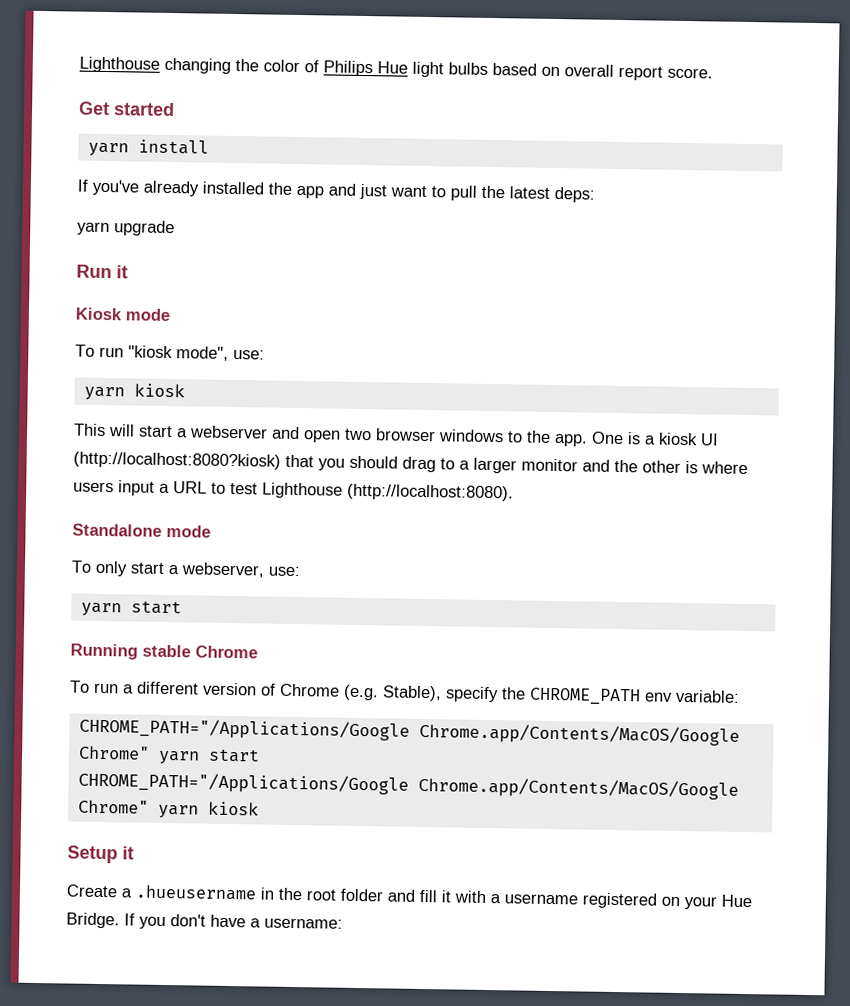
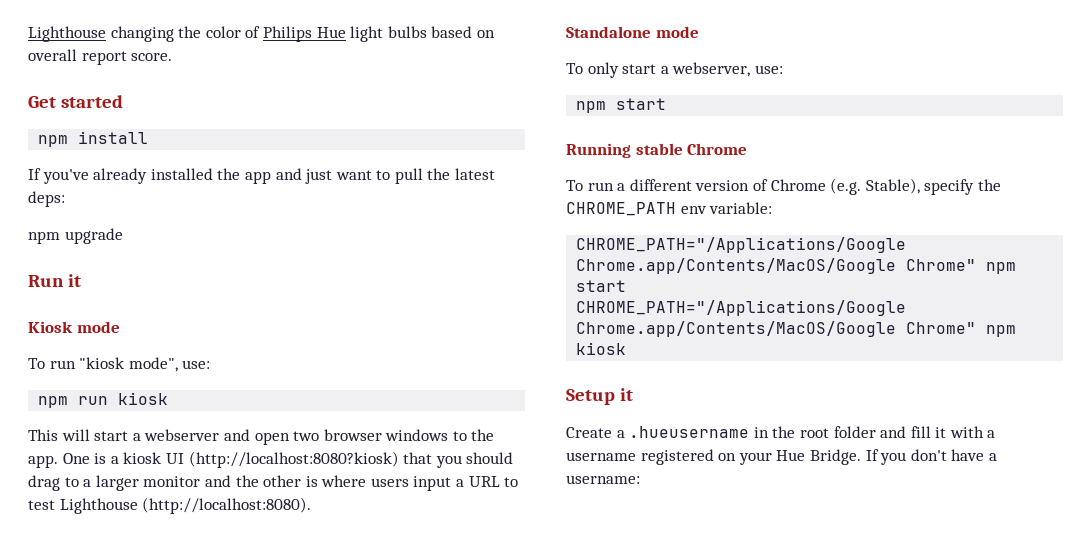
- yarn install
+ npm install
- yarn upgrade
+ npm upgrade
  To run "kiosk mode", use:
- yarn kiosk
+ npm run kiosk
  To only start a webserver, use:
- yarn start
+ npm start
- CHROME_PATH="/Applications/Google Chrome.app/Contents/MacOS/Google Chrome" yarn start
+ CHROME_PATH="/Applications/Google Chrome.app/Contents/MacOS/Google Chrome" npm start
- CHROME_PATH="/Applications/Google Chrome.app/Contents/MacOS/Google Chrome" yarn kiosk
+ CHROME_PATH="/Applications/Google Chrome.app/Contents/MacOS/Google Chrome" npm kiosk

